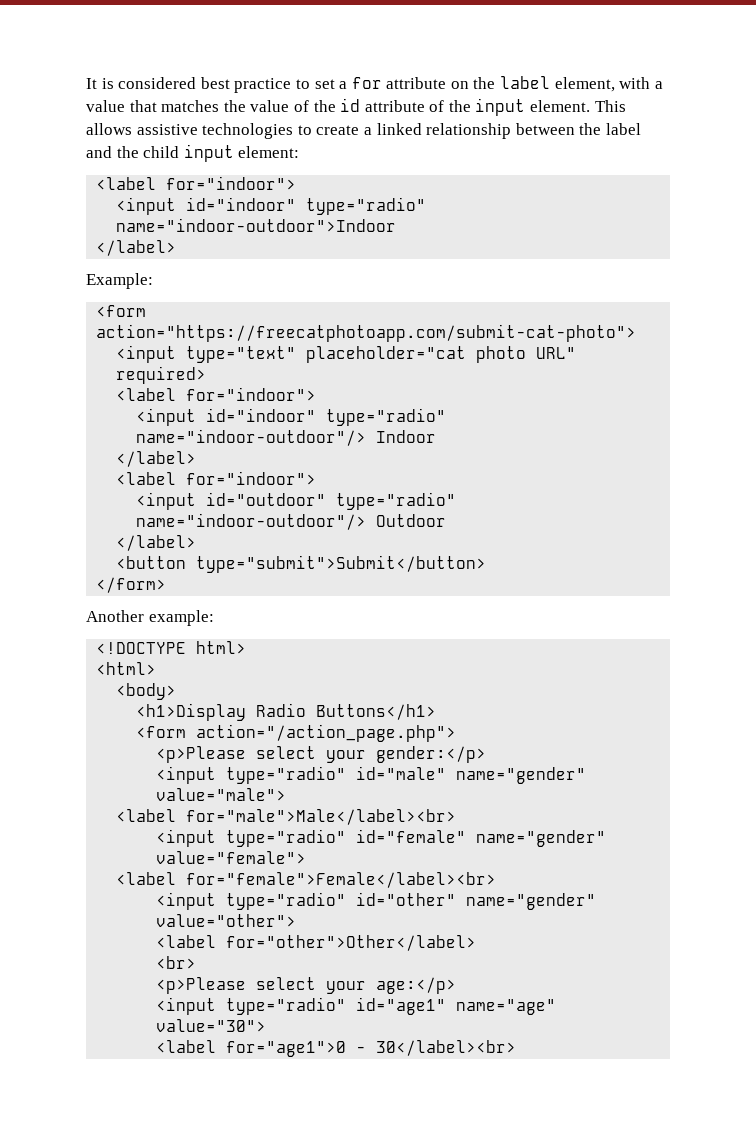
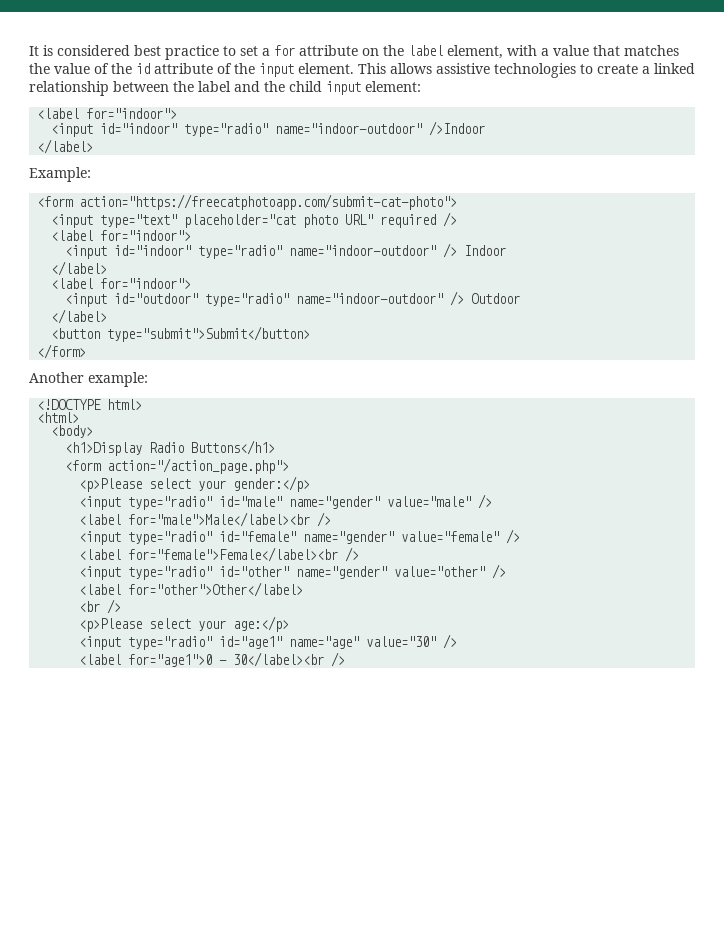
- <input id="indoor" type="radio" name="indoor-outdoor">Indoor
+ <input id="indoor" type="radio" name="indoor-outdoor" />Indoor
- <input type="text" placeholder="cat photo URL" required>
+ <input type="text" placeholder="cat photo URL" required />
  <label for="indoor">
- <input id="indoor" type="radio" name="indoor-outdoor"/> Indoor
+ <input id="indoor" type="radio" name="indoor-outdoor" /> Indoor
- <input id="outdoor" type="radio" name="indoor-outdoor"/> Outdoor
+ <input id="outdoor" type="radio" name="indoor-outdoor" /> Outdoor
- <input type="radio" id="male" name="gender" value="male">
- <label for="male">Male</label><br>
+ <input type="radio" id="male" name="gender" value="male" />
+ <label for="male">Male</label><br />
- <input type="radio" id="female" name="gender" value="female">
- <label for="female">Female</label><br>
+ <input type="radio" id="female" name="gender" value="female" />
+ <label for="female">Female</label><br />
- <input type="radio" id="other" name="gender" value="other">
+ <input type="radio" id="other" name="gender" value="other" />
- <br>
+ <br />
- <input type="radio" id="age1" name="age" value="30">
+ <input type="radio" id="age1" name="age" value="30" />
- <label for="age1">0 - 30</label><br>
+ <label for="age1">0 - 30</label><br />

